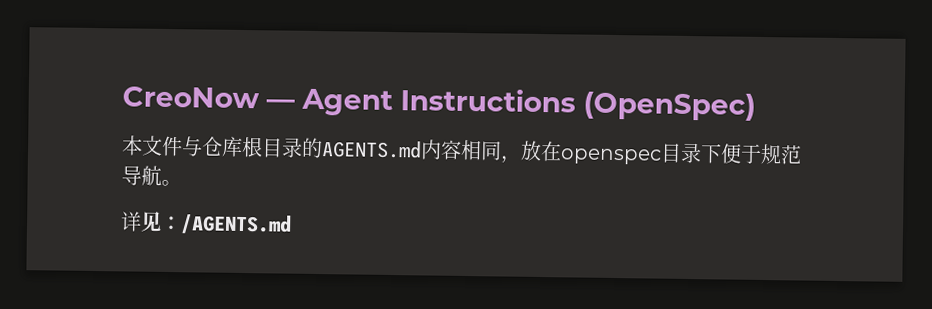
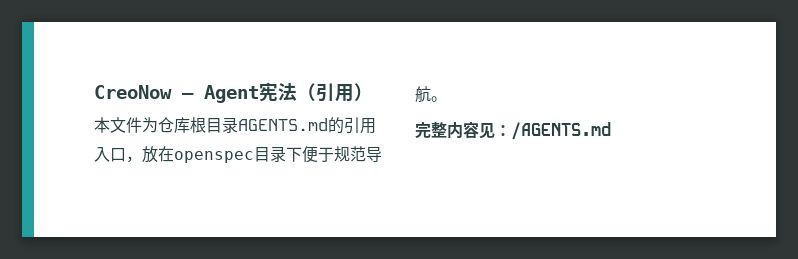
- CreoNow — Agent Instructions (OpenSpec)
+ CreoNow — Agent宪法（引用）
- 本文件与仓库根目录的AGENTS.md内容相同，放在openspec目录下便于规范导航。
+ 本文件为仓库根目录AGENTS.md的引用入口，放在openspec目录下便于规范导航。
- 详见：/AGENTS.md
+ 完整内容见：/AGENTS.md

